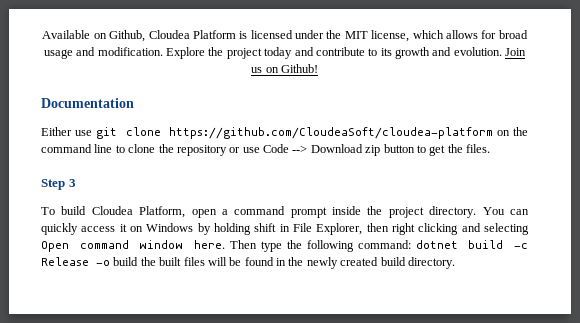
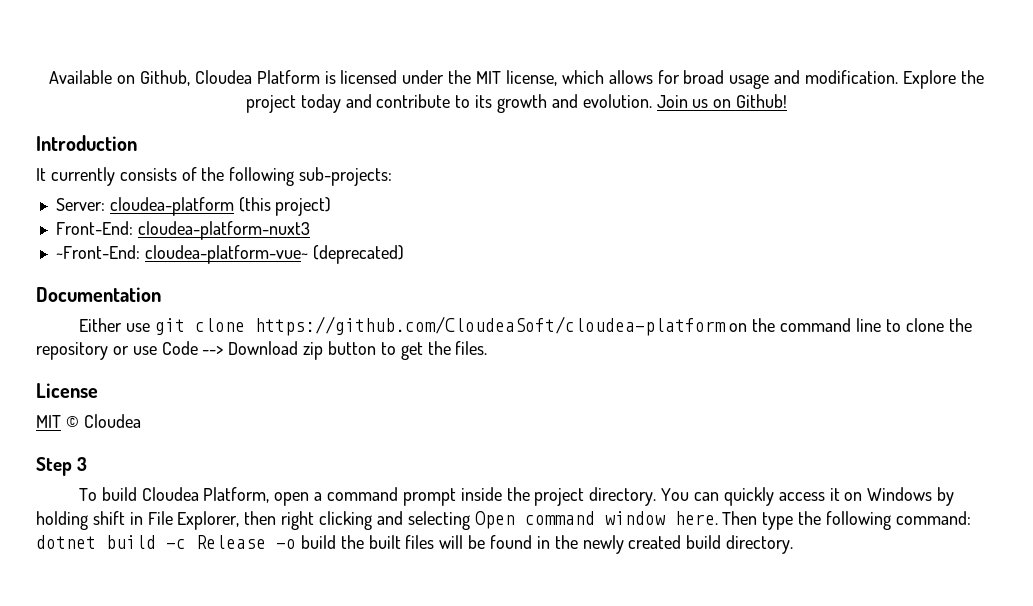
+ Introduction
+ It currently consists of the following sub-projects:
+ Server: cloudea-platform (this project)
+ Front-End: cloudea-platform-nuxt3
+ ~Front-End: cloudea-platform-vue~ (deprecated)
+ License
+ MIT © Cloudea

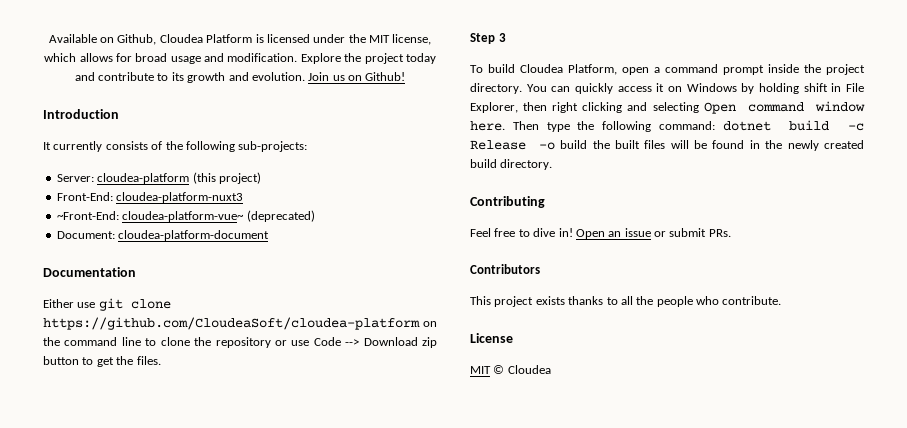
+ Document: cloudea-platform-document
- License
- MIT © Cloudea
+ Contributing
+ Feel free to dive in! Open an issue or submit PRs.
+ Contributors
+ This project exists thanks to all the people who contribute.
+ License
+ MIT © Cloudea

